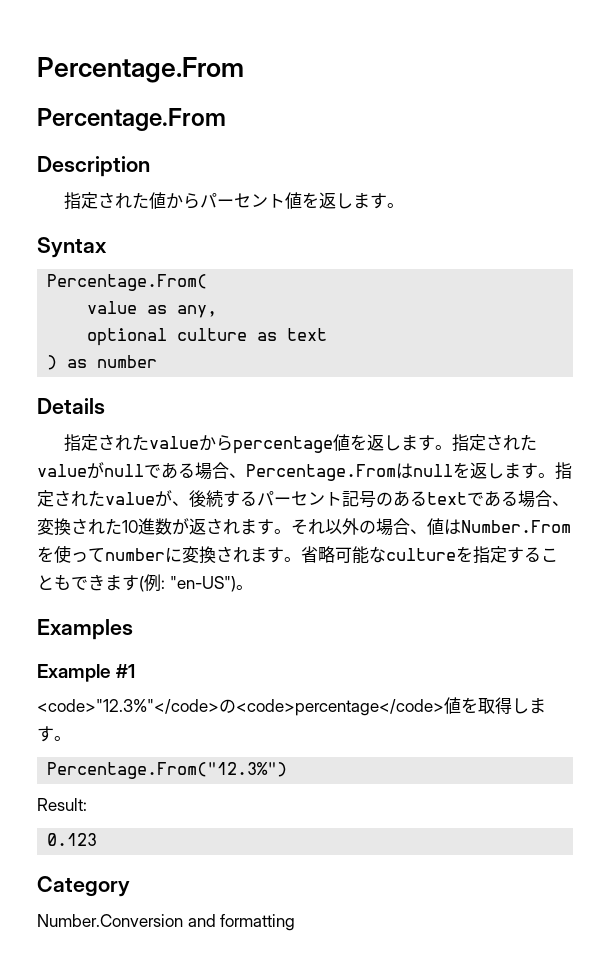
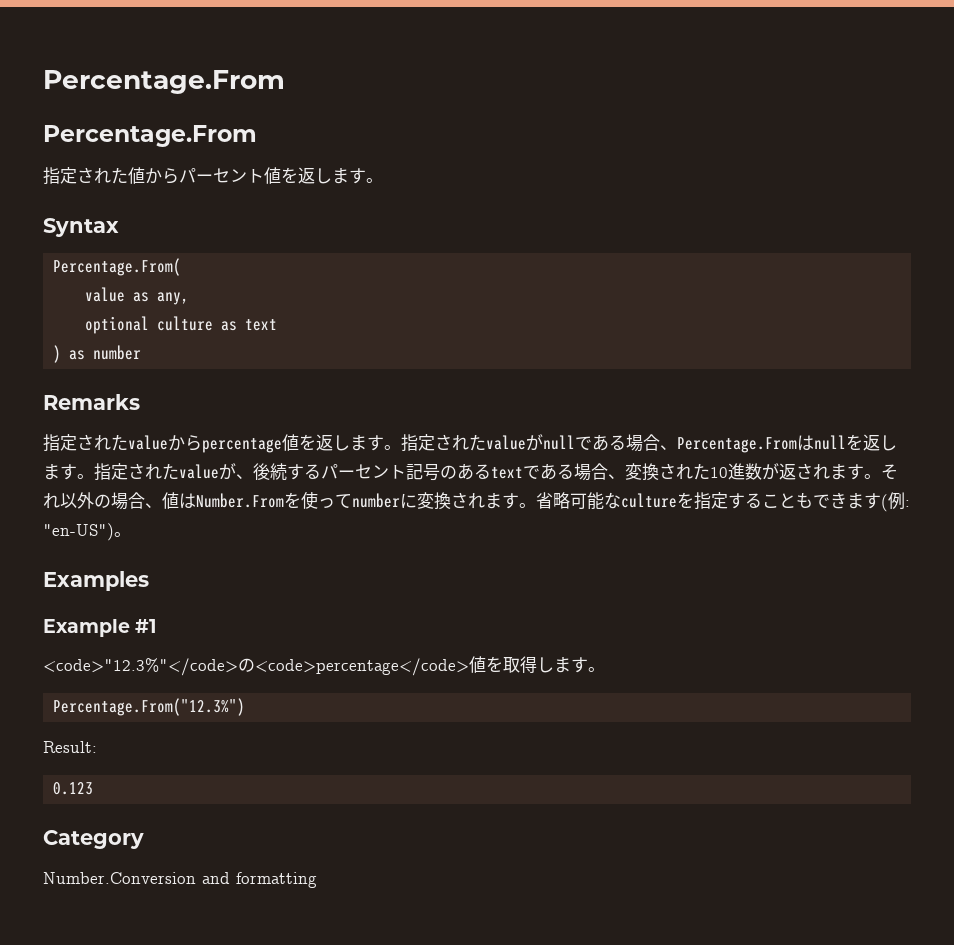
- Description
- Details
+ Remarks

